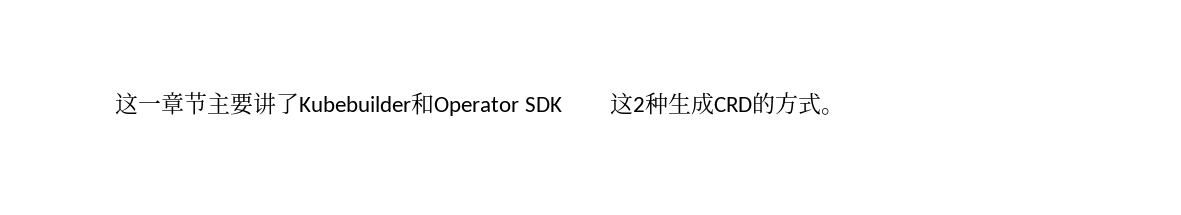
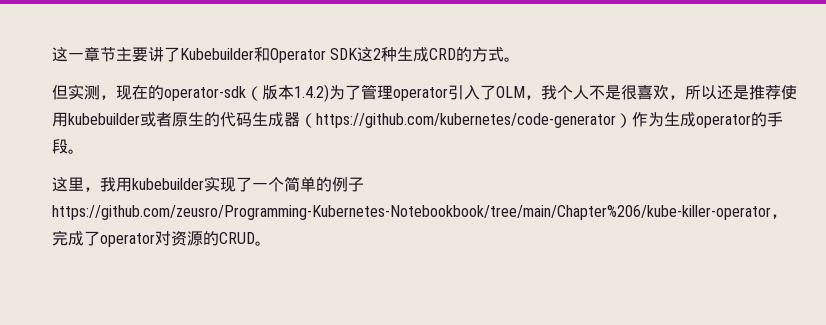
+ 但实测，现在的operator-sdk（版本1.4.2)为了管理operator引入了OLM，我个人不是很喜欢，所以还是推荐使用kubebuilder或者原生的代码生成器（https://github.com/kubernetes/code-generator）作为生成operator的手段。
+ 这里，我用kubebuilder实现了一个简单的例子https://github.com/zeusro/Programming-Kubernetes-Notebookbook/tree/main/Chapter%206/kube-killer-operator，完成了operator对资源的CRUD。

